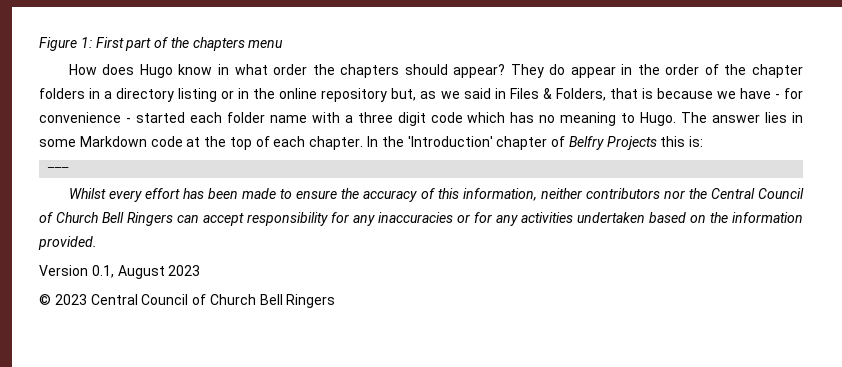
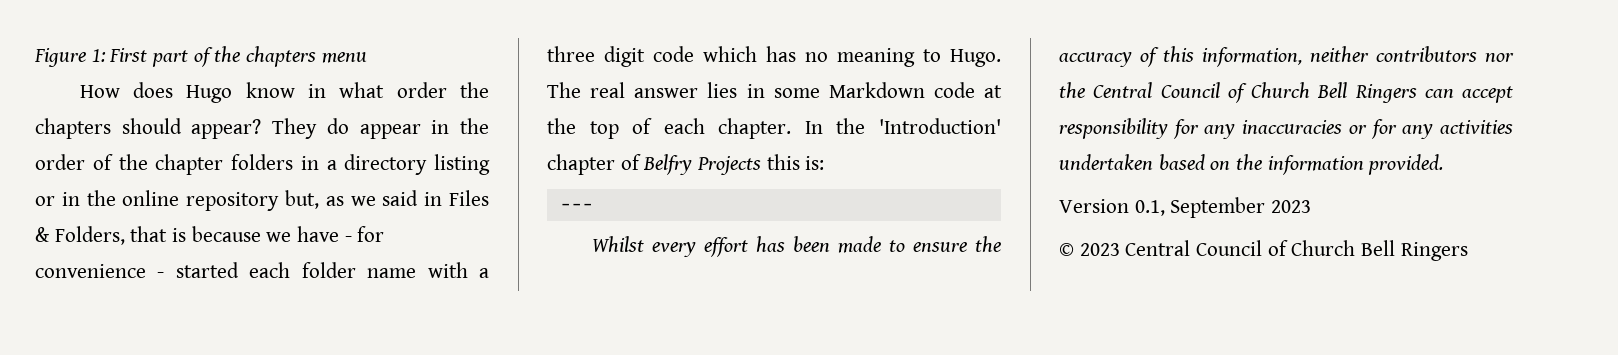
- The answer lies in some Markdown code at the top of each chapter.
+ The real answer lies in some Markdown code at the top of each chapter.
- Version 0.1, August 2023
+ Version 0.1, September 2023

